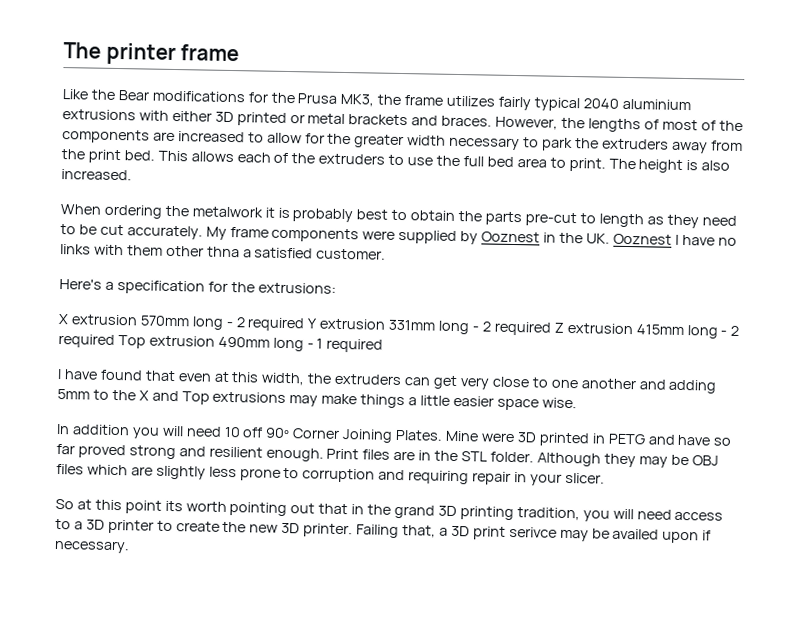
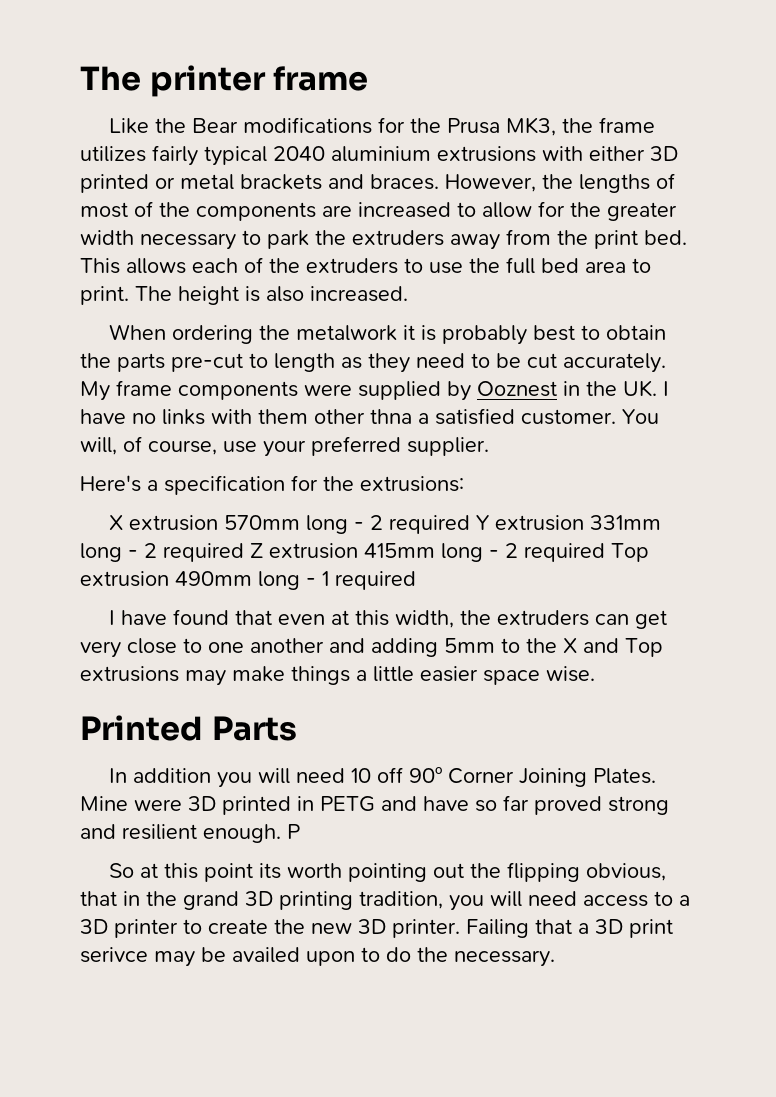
- My frame components were supplied by Ooznest in the UK. Ooznest I have no links with them other thna a satisfied customer.
+ My frame components were supplied by Ooznest in the UK. I have no links with them other thna a satisfied customer. You will, of course, use your preferred supplier.
+ Printed Parts
- Print files are in the STL folder. Although they may be OBJ files which are slightly less prone to corruption and requiring repair in your slicer.
+ P
- So at this point its worth pointing out that in the grand 3D printing tradition, you will need access to a 3D printer to create the new 3D printer.
+ So at this point its worth pointing out the flipping obvious, that in the grand 3D printing tradition, you will need access to a 3D printer to create the new 3D printer.
- Failing that, a 3D print serivce may be availed upon if necessary.
+ Failing that a 3D print serivce may be availed upon to do the necessary.

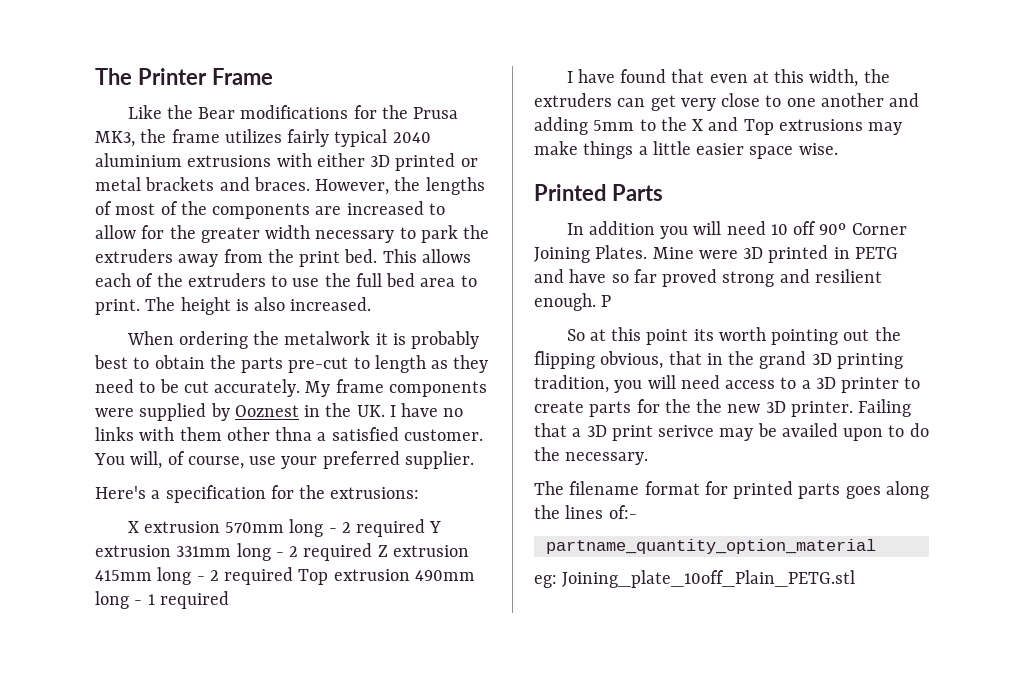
- The printer frame
+ The Printer Frame
- So at this point its worth pointing out the flipping obvious, that in the grand 3D printing tradition, you will need access to a 3D printer to create the new 3D printer.
+ So at this point its worth pointing out the flipping obvious, that in the grand 3D printing tradition, you will need access to a 3D printer to create parts for the the new 3D printer.
+ The filename format for printed parts goes along the lines of:-
+ partname_quantity_option_material
+ eg: Joining_plate_10off_Plain_PETG.stl

